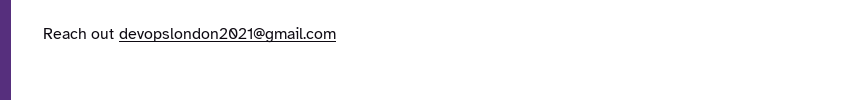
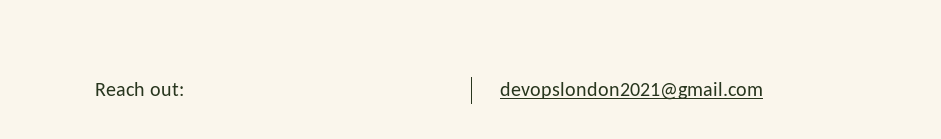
- Reach out devopslondon2021@gmail.com
+ Reach out: devopslondon2021@gmail.com

